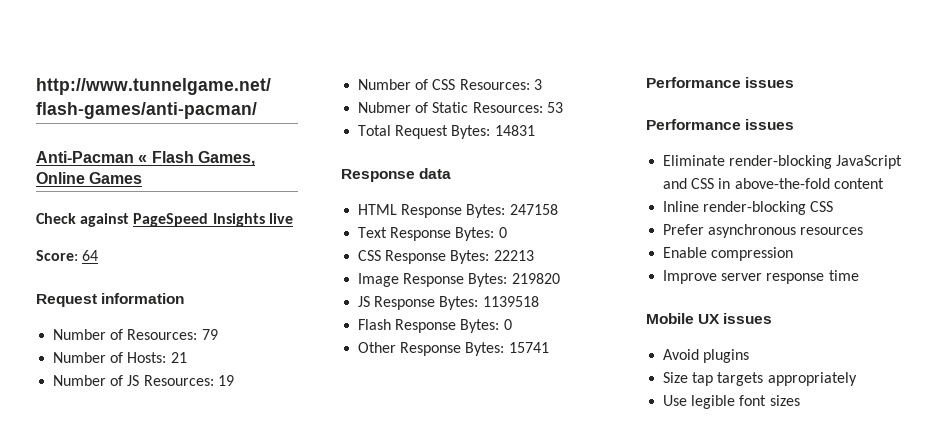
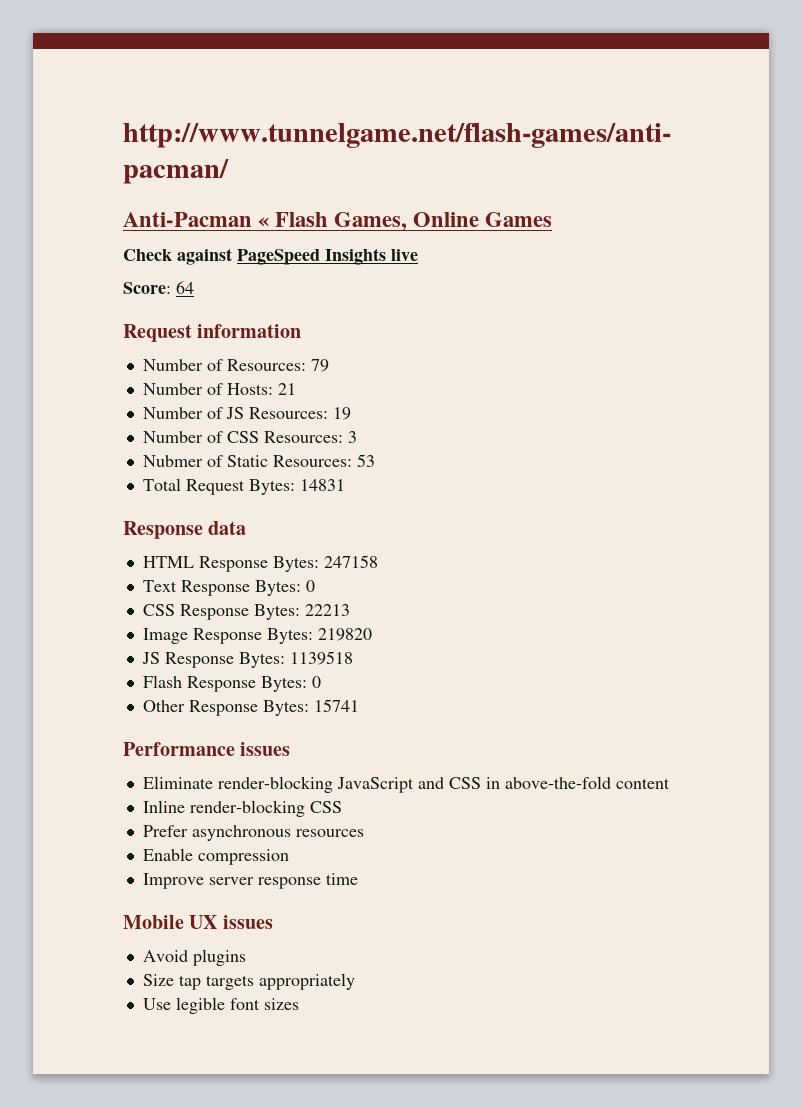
  Other Response Bytes: 15741
- Performance issues

